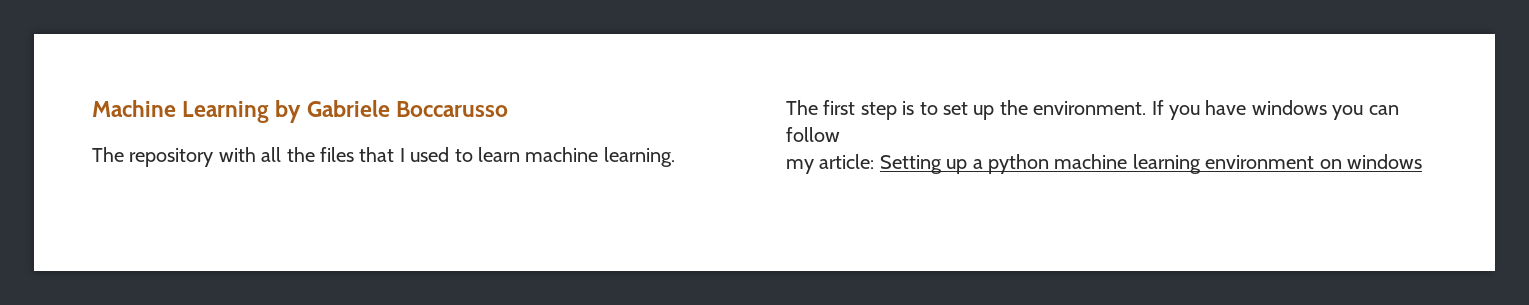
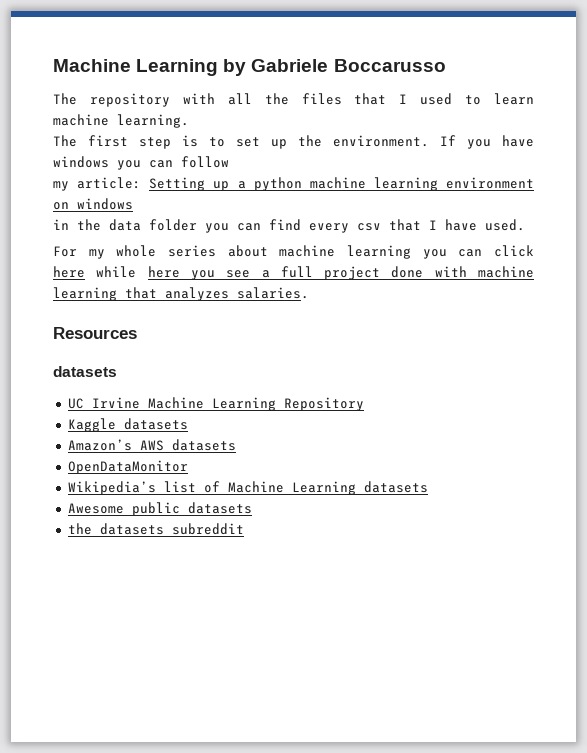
+ in the data folder you can find every csv that I have used.
+ For my whole series about machine learning you can click here while here you see a full project done with machine learning that analyzes salaries.
+ Resources
+ datasets
+ UC Irvine Machine Learning Repository
+ Kaggle datasets
+ Amazon’s AWS datasets
+ OpenDataMonitor
+ Wikipedia’s list of Machine Learning datasets
+ Awesome public datasets
+ the datasets subreddit

